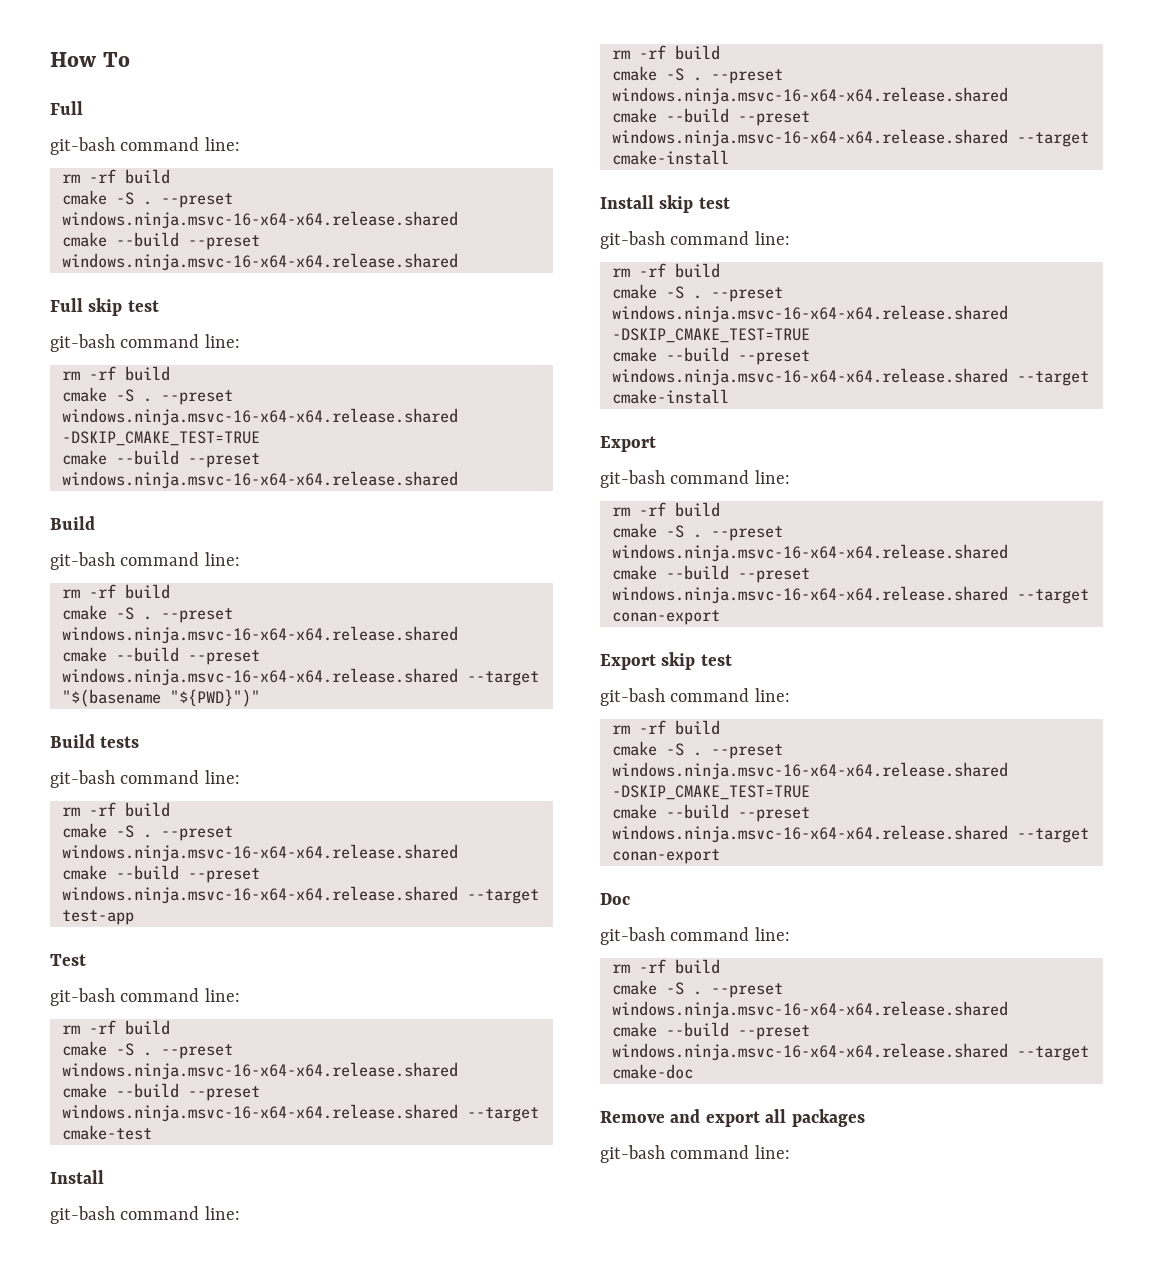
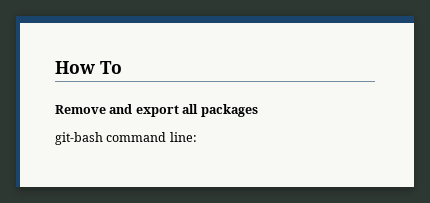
  How To
- Full
- git-bash command line:
- rm -rf build
- cmake -S . --preset windows.ninja.msvc-16-x64-x64.release.shared
- cmake --build --preset windows.ninja.msvc-16-x64-x64.release.shared
- Full skip test
- git-bash command line:
- rm -rf build
- cmake -S . --preset windows.ninja.msvc-16-x64-x64.release.shared -DSKIP_CMAKE_TEST=TRUE
- cmake --build --preset windows.ninja.msvc-16-x64-x64.release.shared
- Build
- git-bash command line:
- rm -rf build
- cmake -S . --preset windows.ninja.msvc-16-x64-x64.release.shared
- cmake --build --preset windows.ninja.msvc-16-x64-x64.release.shared --target "$(basename "${PWD}")"
- Build tests
- git-bash command line:
- rm -rf build
- cmake -S . --preset windows.ninja.msvc-16-x64-x64.release.shared
- cmake --build --preset windows.ninja.msvc-16-x64-x64.release.shared --target test-app
- Test
- git-bash command line:
- rm -rf build
- cmake -S . --preset windows.ninja.msvc-16-x64-x64.release.shared
- cmake --build --preset windows.ninja.msvc-16-x64-x64.release.shared --target cmake-test
- Install
- git-bash command line:
- rm -rf build
- cmake -S . --preset windows.ninja.msvc-16-x64-x64.release.shared
- cmake --build --preset windows.ninja.msvc-16-x64-x64.release.shared --target cmake-install
- Install skip test
- git-bash command line:
- rm -rf build
- cmake -S . --preset windows.ninja.msvc-16-x64-x64.release.shared -DSKIP_CMAKE_TEST=TRUE
- cmake --build --preset windows.ninja.msvc-16-x64-x64.release.shared --target cmake-install
- Export
- git-bash command line:
- rm -rf build
- cmake -S . --preset windows.ninja.msvc-16-x64-x64.release.shared
- cmake --build --preset windows.ninja.msvc-16-x64-x64.release.shared --target conan-export
- Export skip test
- git-bash command line:
- rm -rf build
- cmake -S . --preset windows.ninja.msvc-16-x64-x64.release.shared -DSKIP_CMAKE_TEST=TRUE
- cmake --build --preset windows.ninja.msvc-16-x64-x64.release.shared --target conan-export
- Doc
- git-bash command line:
- rm -rf build
- cmake -S . --preset windows.ninja.msvc-16-x64-x64.release.shared
- cmake --build --preset windows.ninja.msvc-16-x64-x64.release.shared --target cmake-doc

